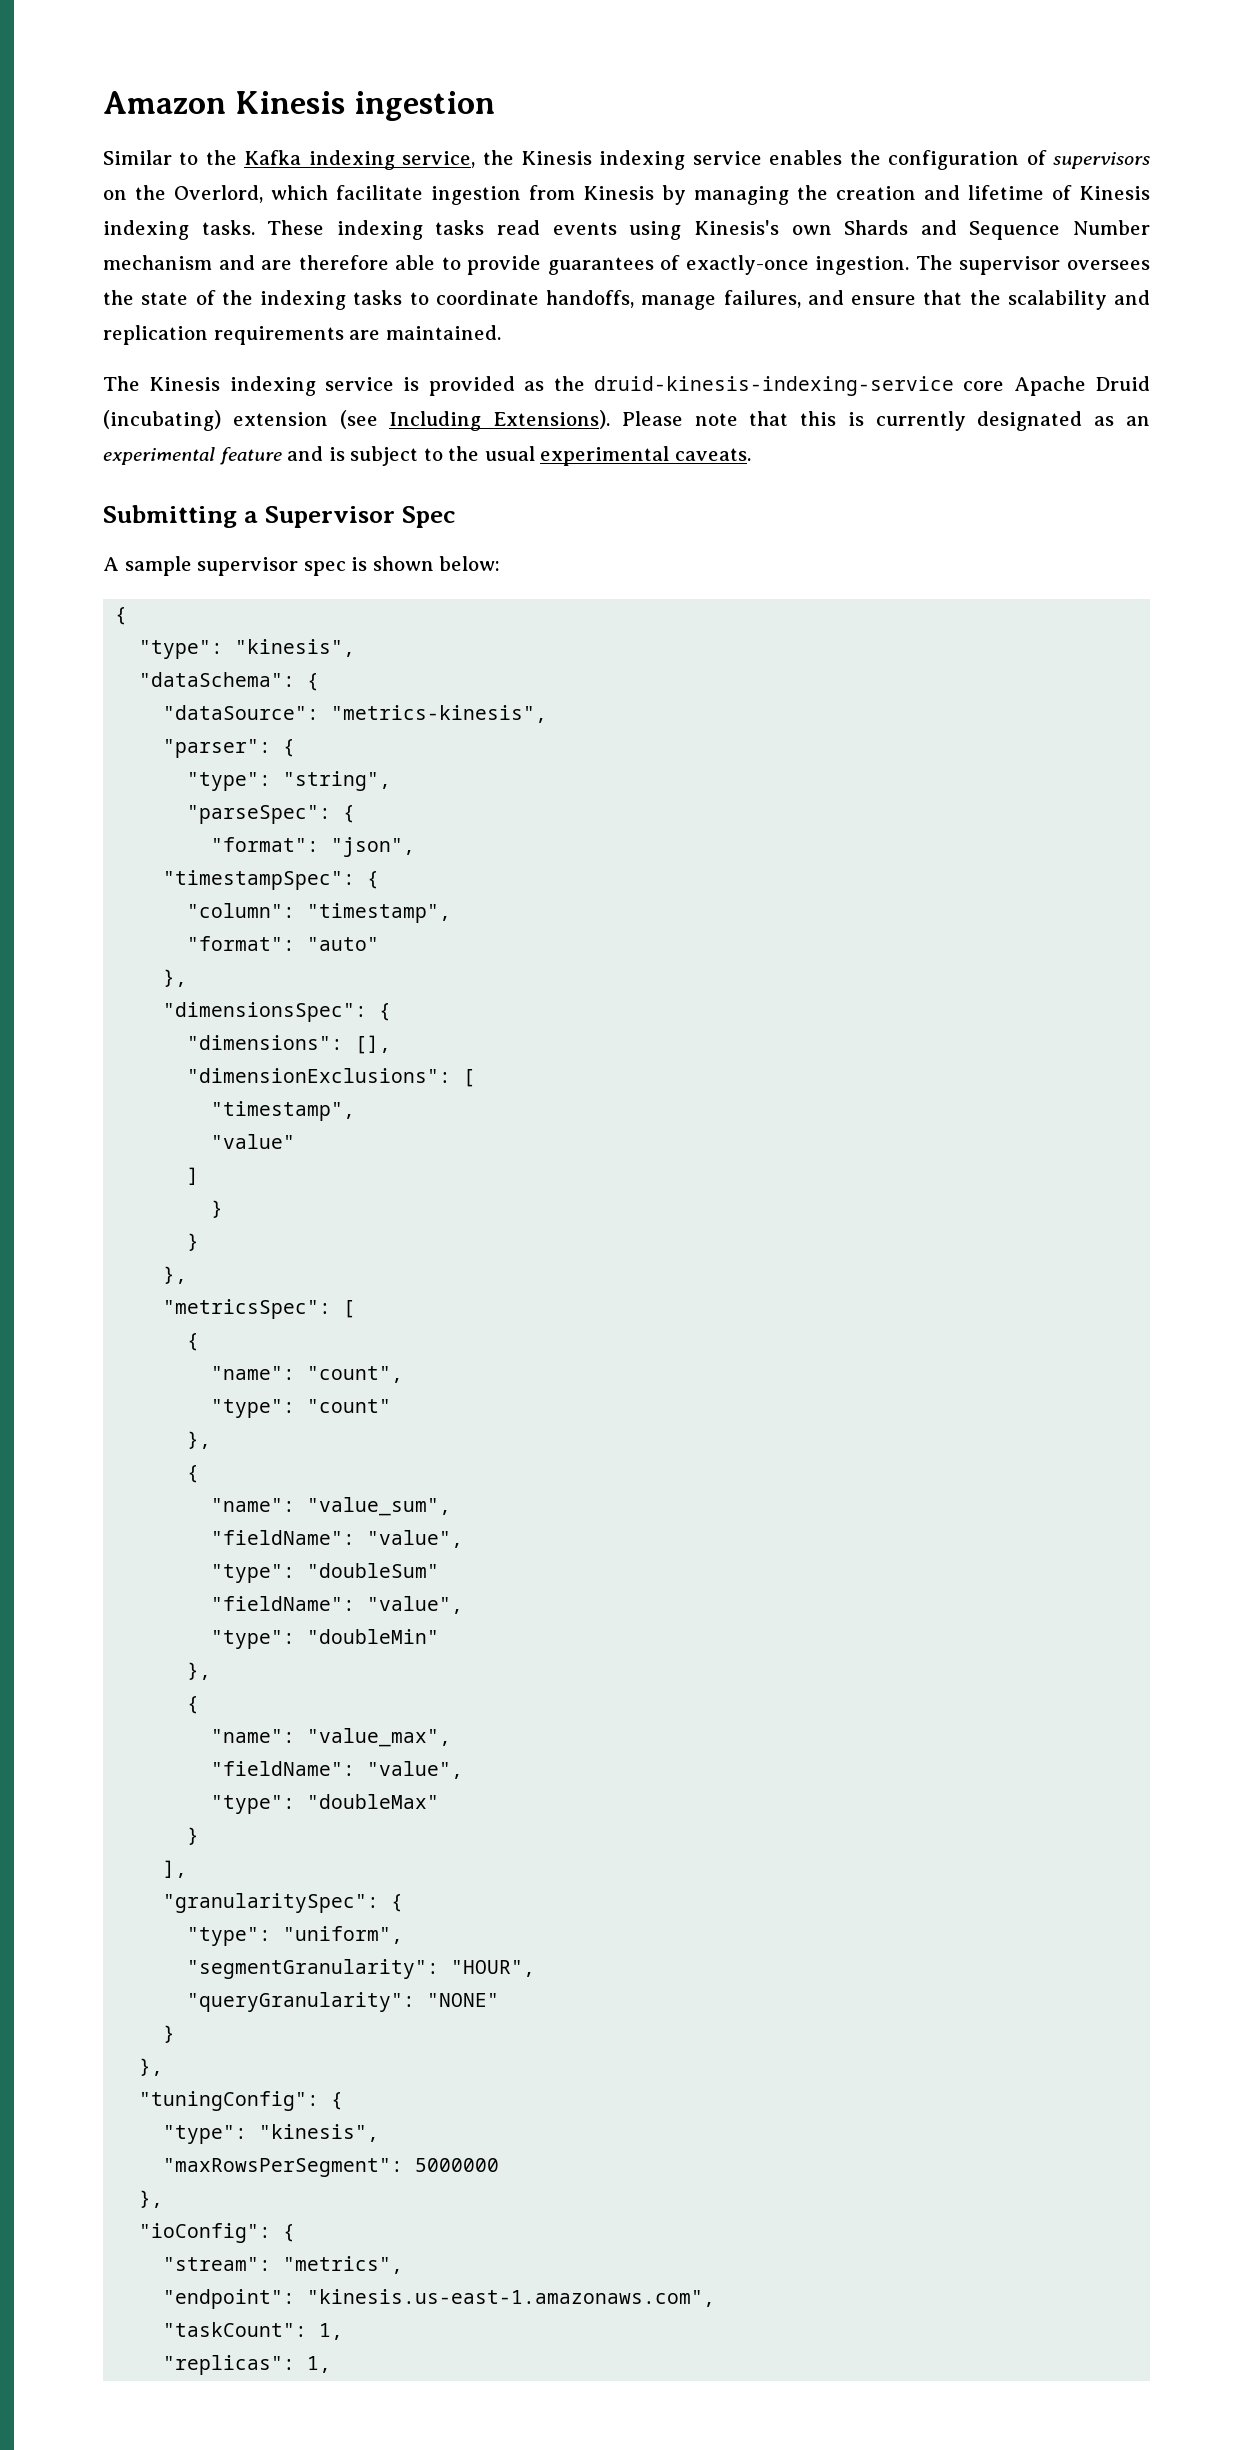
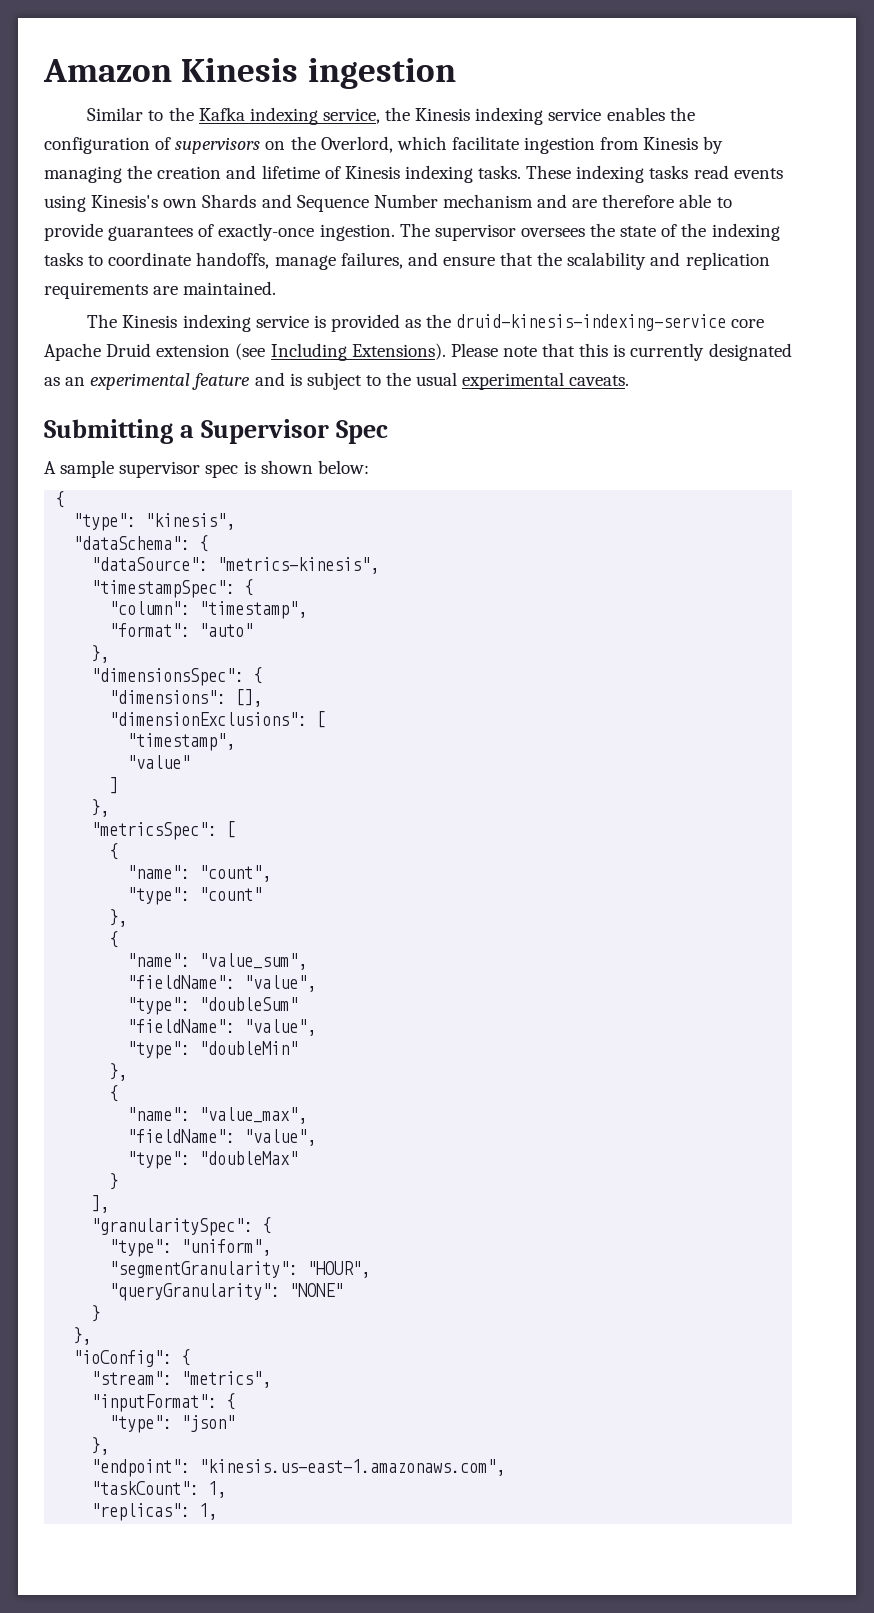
- The Kinesis indexing service is provided as the druid-kinesis-indexing-service core Apache Druid (incubating) extension (see Including Extensions).
+ The Kinesis indexing service is provided as the druid-kinesis-indexing-service core Apache Druid extension (see Including Extensions).
- "parser": {
- "type": "string",
- "parseSpec": {
- "format": "json",
  ]
- }
- }
- "tuningConfig": {
- "type": "kinesis",
- "maxRowsPerSegment": 5000000
- },
+ "inputFormat": {
+ "type": "json"
+ },

